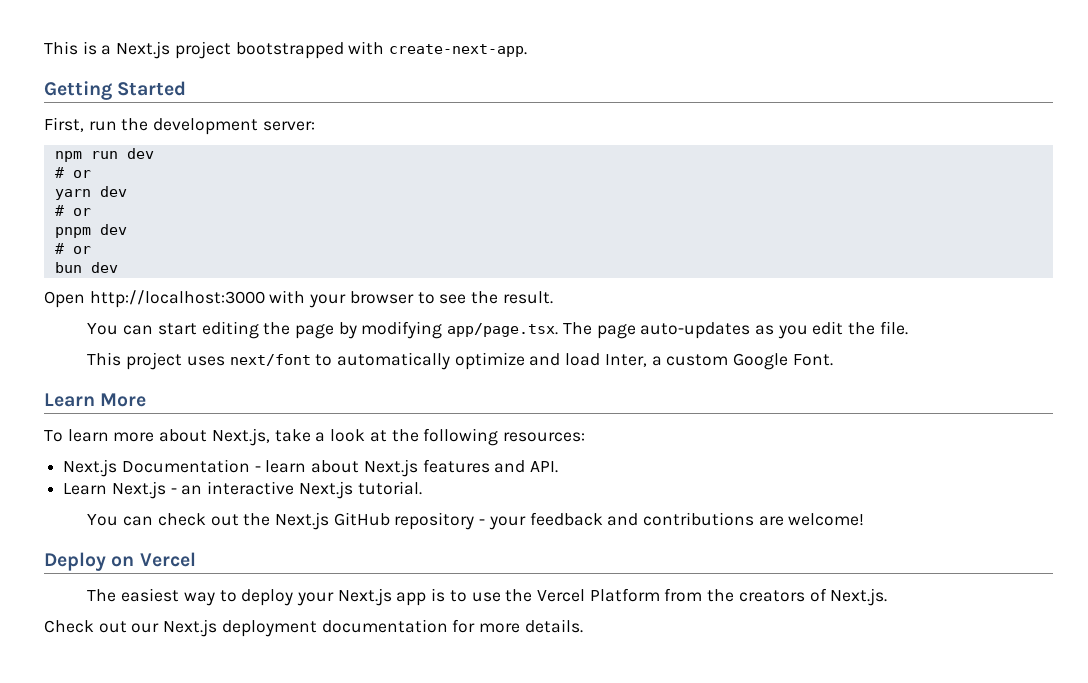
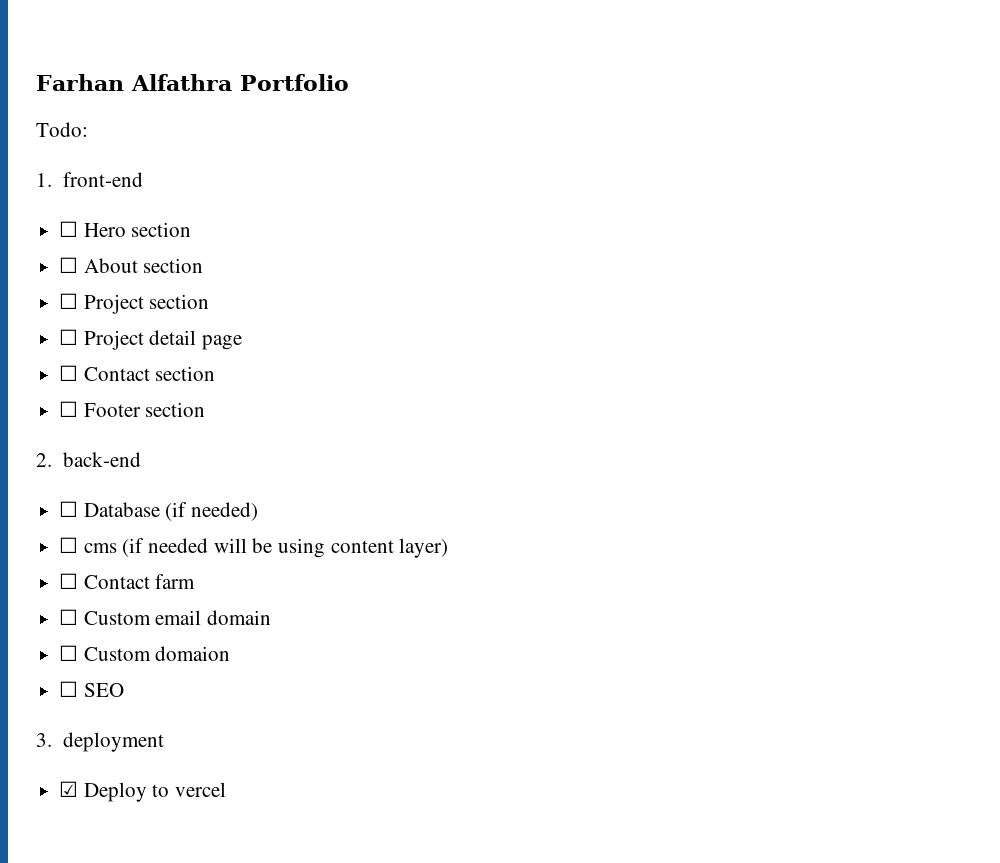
- This is a Next.js project bootstrapped with create-next-app.
- Getting Started
- First, run the development server:
- npm run dev
- # or
- yarn dev
- # or
- pnpm dev
- # or
- bun dev
- Open http://localhost:3000 with your browser to see the result.
- You can start editing the page by modifying app/page.tsx. The page auto-updates as you edit the file.
- This project uses next/font to automatically optimize and load Inter, a custom Google Font.
- Learn More
- To learn more about Next.js, take a look at the following resources:
- Next.js Documentation - learn about Next.js features and API.
- Learn Next.js - an interactive Next.js tutorial.
- You can check out the Next.js GitHub repository - your feedback and contributions are welcome!
- Deploy on Vercel
- The easiest way to deploy your Next.js app is to use the Vercel Platform from the creators of Next.js.
- Check out our Next.js deployment documentation for more details.
+ Farhan Alfathra Portfolio
+ Todo:
+ 1. front-end
+ ☐ Hero section
+ ☐ About section
+ ☐ Project section
+ ☐ Project detail page
+ ☐ Contact section
+ ☐ Footer section
+ 2. back-end
+ ☐ Database (if needed)
+ ☐ cms (if needed will be using content layer)
+ ☐ Contact farm
+ ☐ Custom email domain
+ ☐ Custom domaion
+ ☐ SEO
+ 3. deployment
+ ☑ Deploy to vercel

